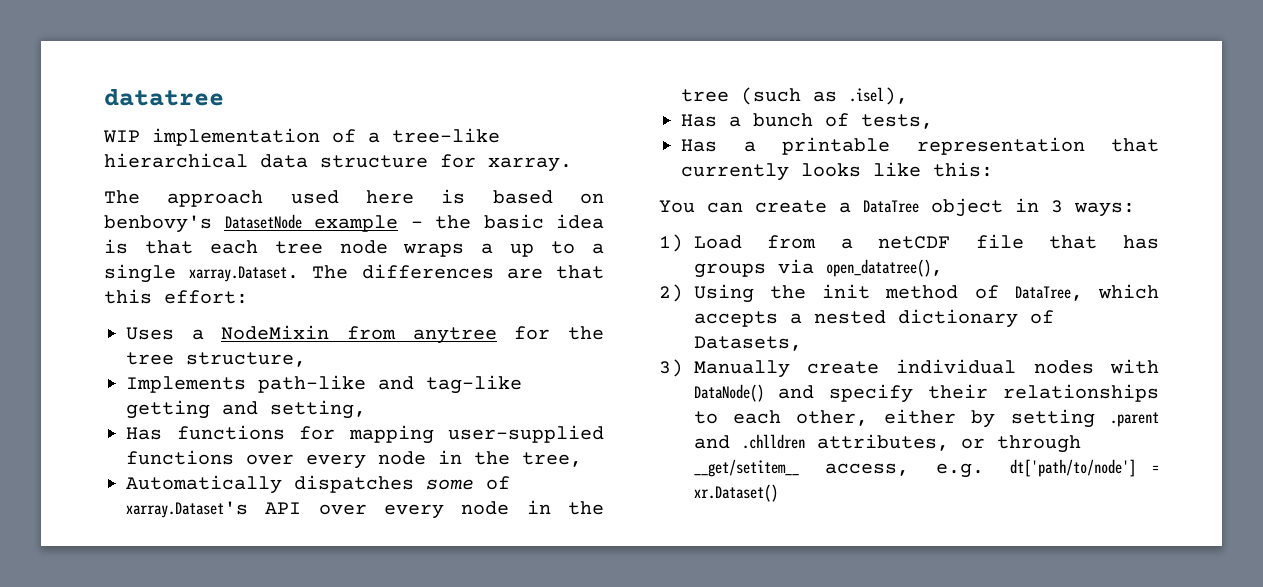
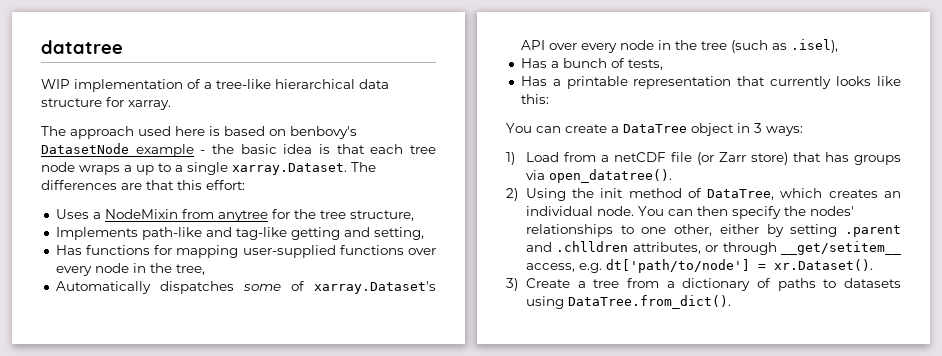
- 1) Load from a netCDF file that has groups via open_datatree(),
+ 1) Load from a netCDF file (or Zarr store) that has groups via open_datatree().
- 2) Using the init method of DataTree, which accepts a nested dictionary of Datasets,
- 3) Manually create individual nodes with DataNode() and specify their relationships to each other, either by setting .parent and .chlldren attributes, or through __get/setitem__ access, e.g. dt['path/to/node'] = xr.Dataset()
+ 2) Using the init method of DataTree, which creates an individual node. You can then specify the nodes' relationships to one other, either by setting .parent and .chlldren attributes, or through __get/setitem__ access, e.g. dt['path/to/node'] = xr.Dataset().
+ 3) Create a tree from a dictionary of paths to datasets using DataTree.from_dict().

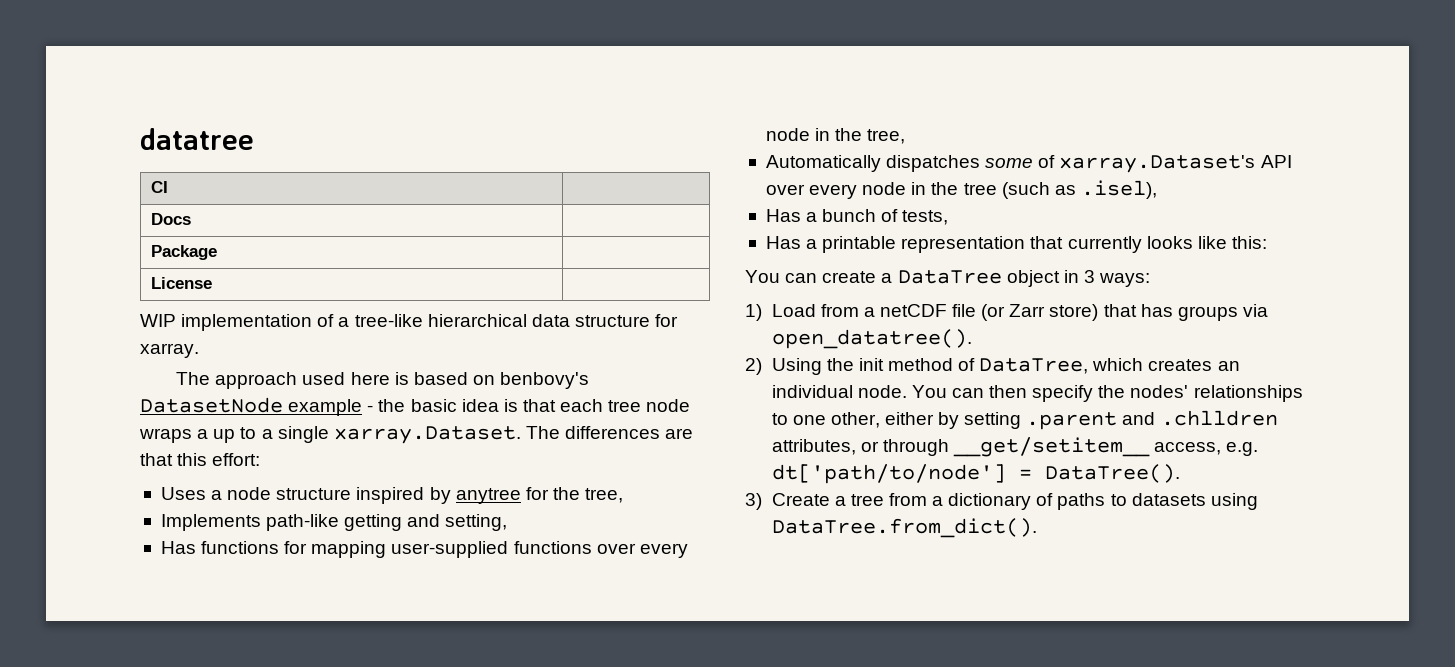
+ CI |
+ Docs |
+ Package |
+ License |
- Uses a NodeMixin from anytree for the tree structure,
+ Uses a node structure inspired by anytree for the tree,
- Implements path-like and tag-like getting and setting,
+ Implements path-like getting and setting,
- You can then specify the nodes' relationships to one other, either by setting .parent and .chlldren attributes, or through __get/setitem__ access, e.g. dt['path/to/node'] = xr.Dataset().
+ You can then specify the nodes' relationships to one other, either by setting .parent and .chlldren attributes, or through __get/setitem__ access, e.g. dt['path/to/node'] = DataTree().

